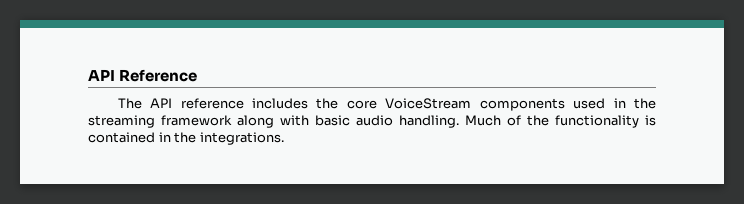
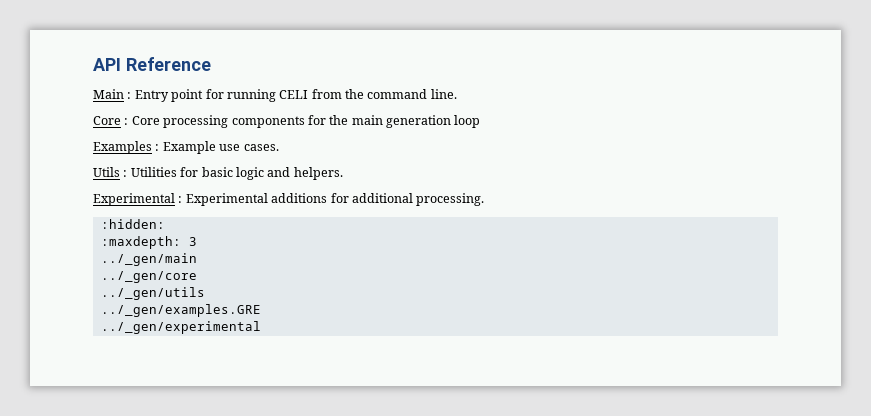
- The API reference includes the core VoiceStream components used in the streaming framework along with basic audio handling. Much of the functionality is contained in the integrations.
+ Main : Entry point for running CELI from the command line.
+ Core : Core processing components for the main generation loop
+ Examples : Example use cases.
+ Utils : Utilities for basic logic and helpers.
+ Experimental : Experimental additions for additional processing.
+ :hidden:
+ :maxdepth: 3
+ ../_gen/main
+ ../_gen/core
+ ../_gen/utils
+ ../_gen/examples.GRE
+ ../_gen/experimental

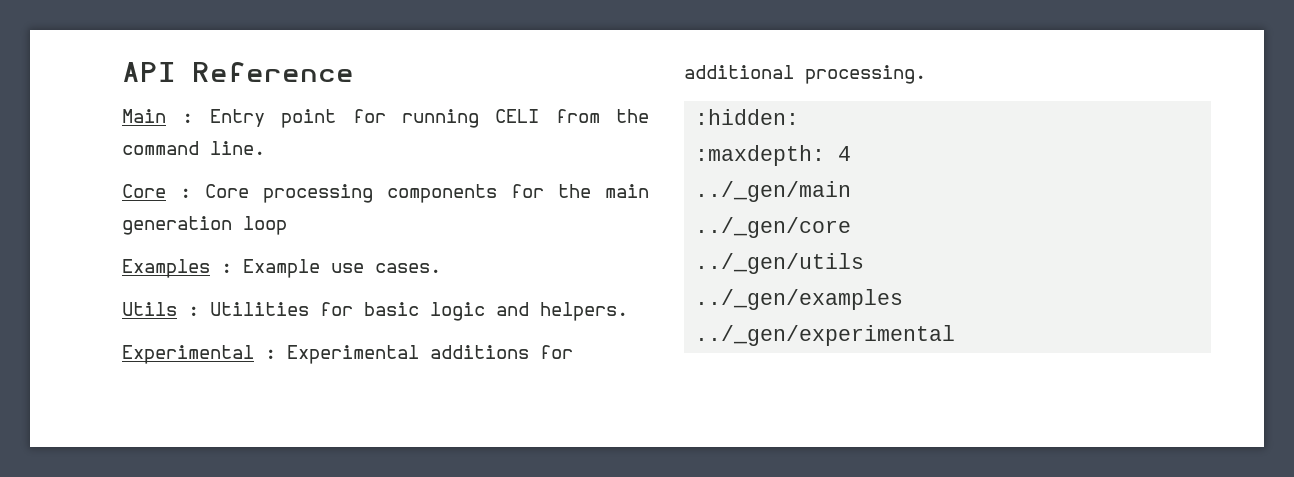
- :maxdepth: 3
+ :maxdepth: 4
- ../_gen/examples.GRE
+ ../_gen/examples

